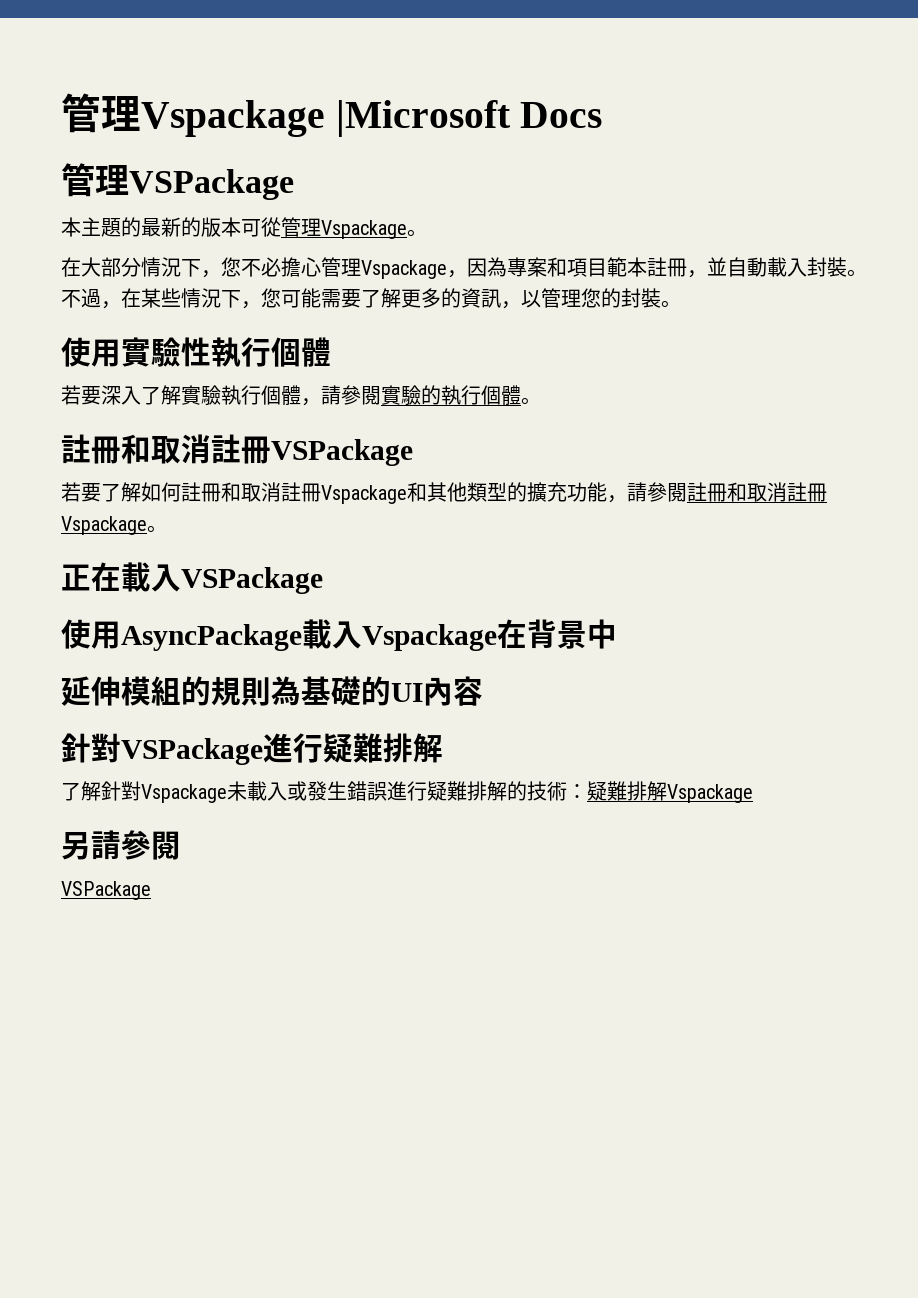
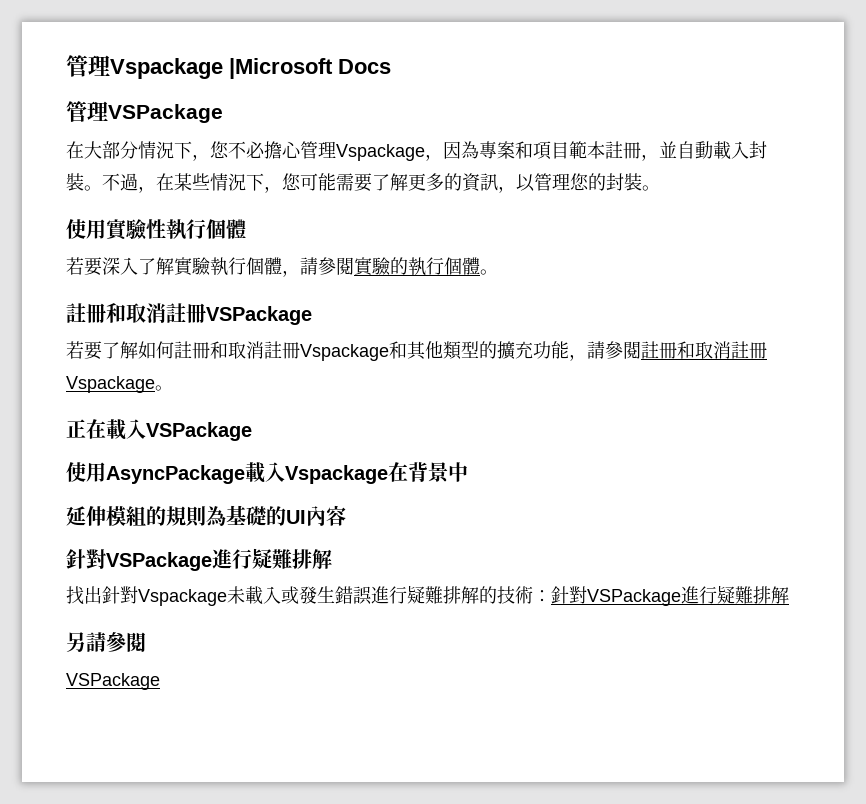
- 本主題的最新的版本可從管理Vspackage。
- 了解針對Vspackage未載入或發生錯誤進行疑難排解的技術：疑難排解Vspackage
+ 找出針對Vspackage未載入或發生錯誤進行疑難排解的技術：針對VSPackage進行疑難排解

